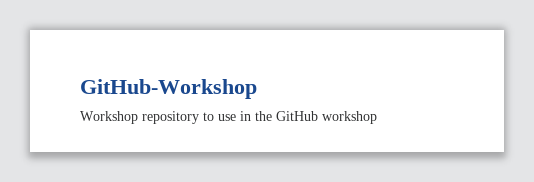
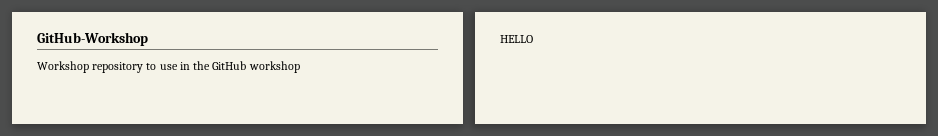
+ HELLO

